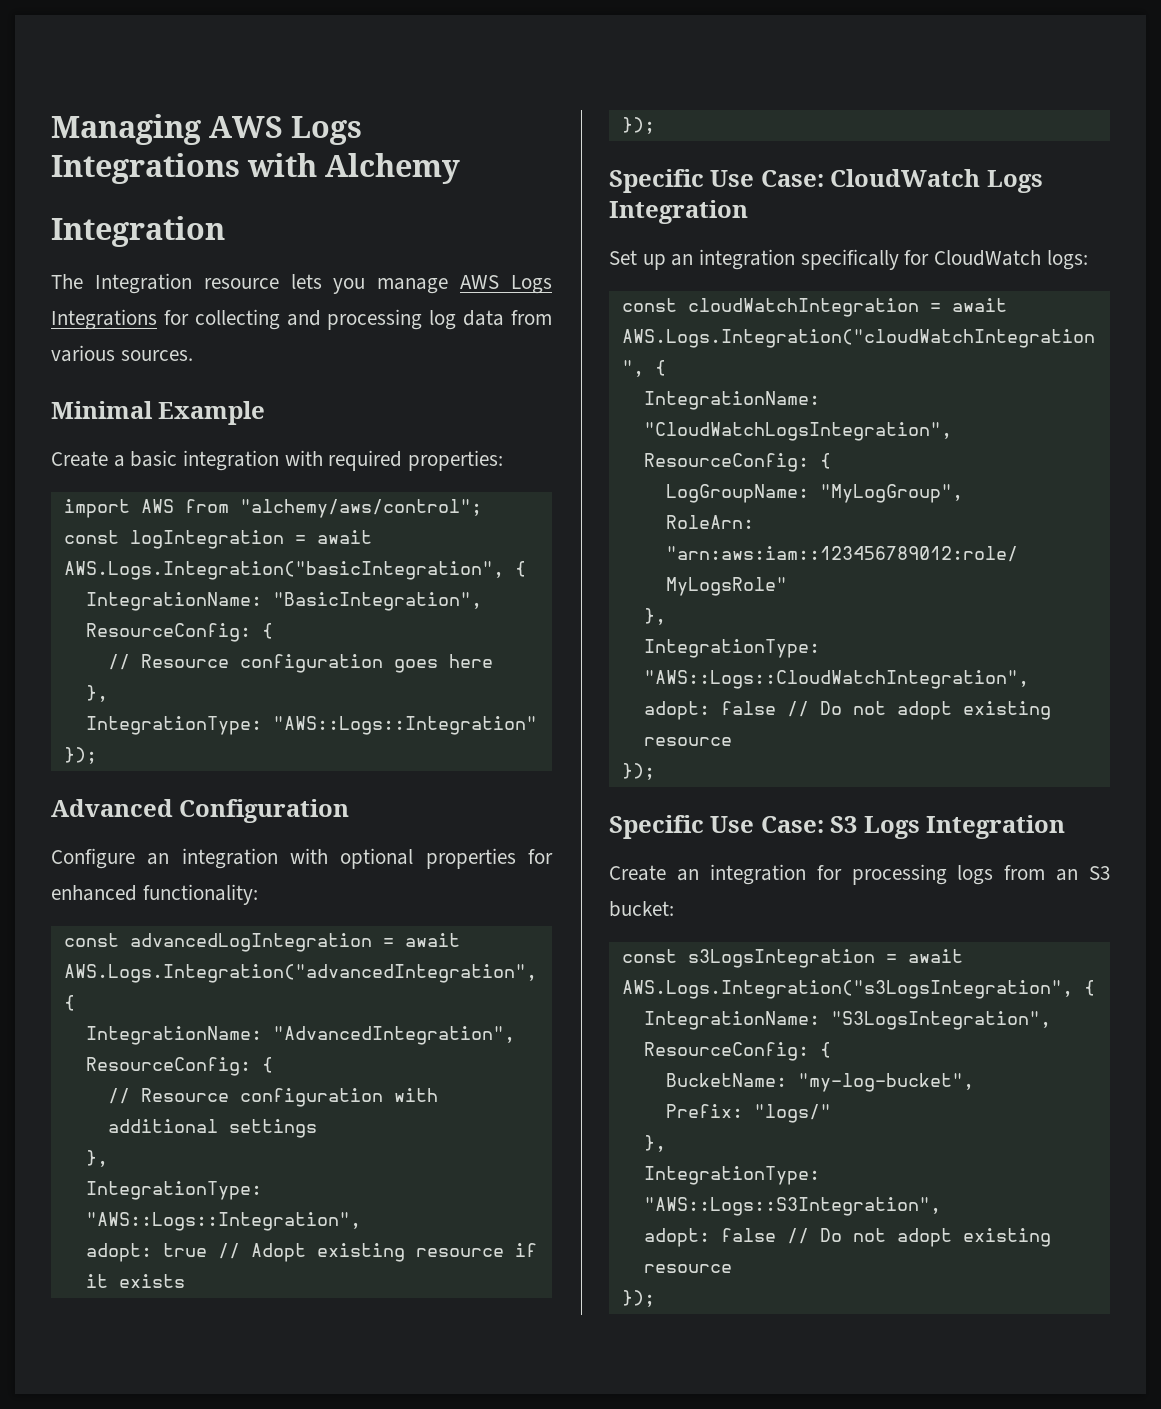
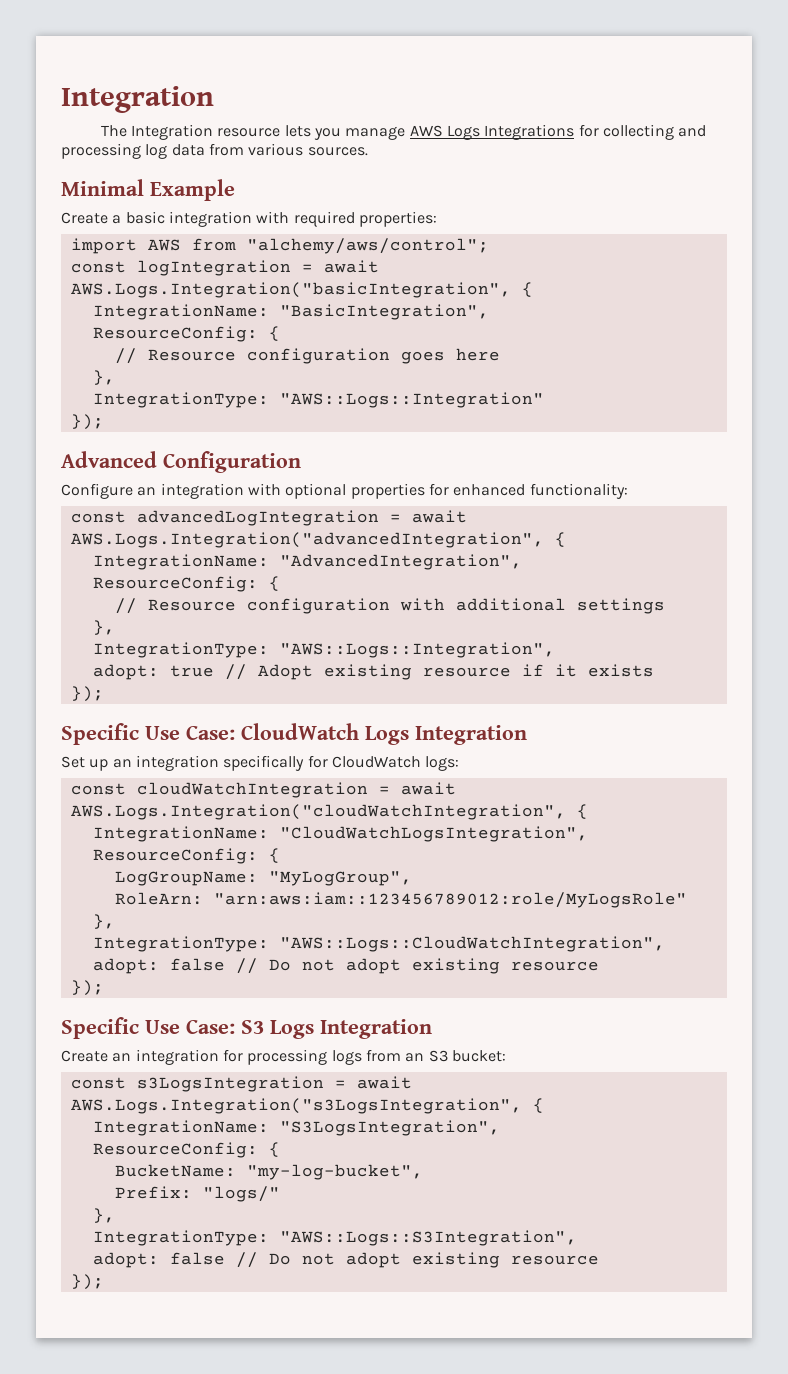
- Managing AWS Logs Integrations with Alchemy

